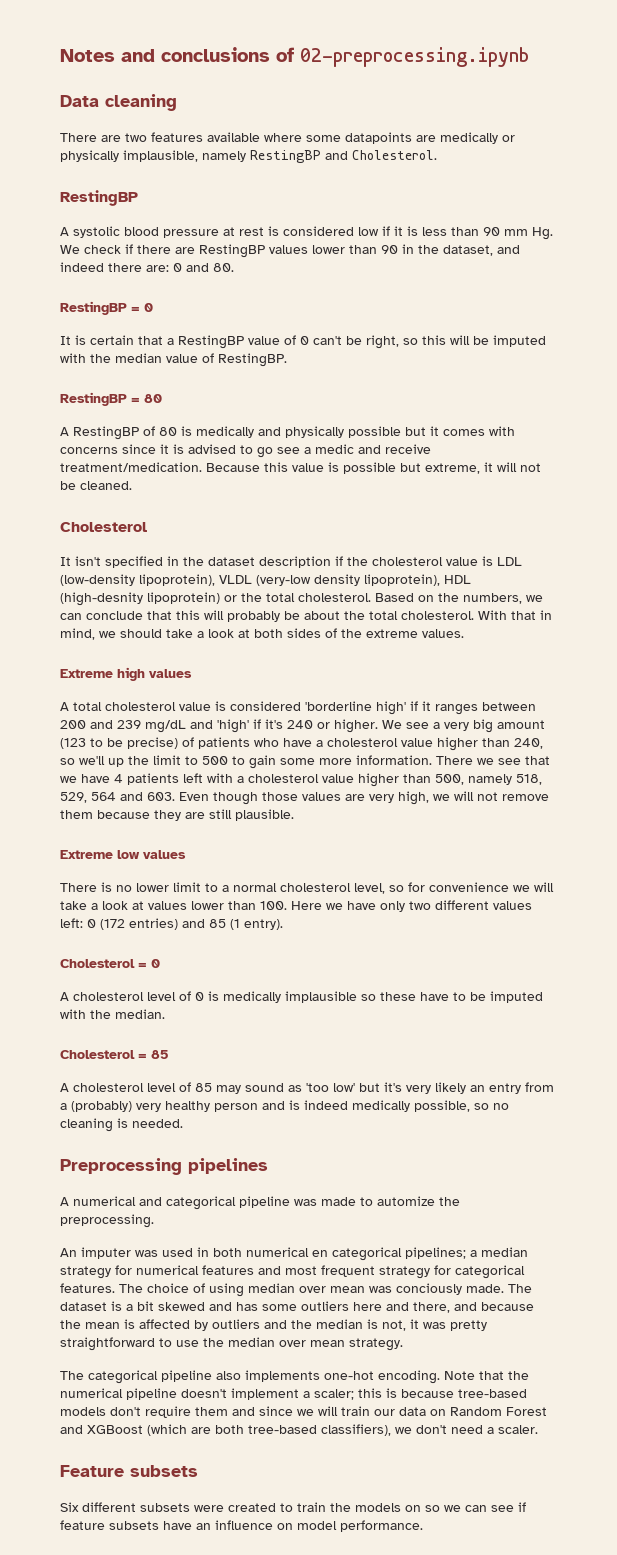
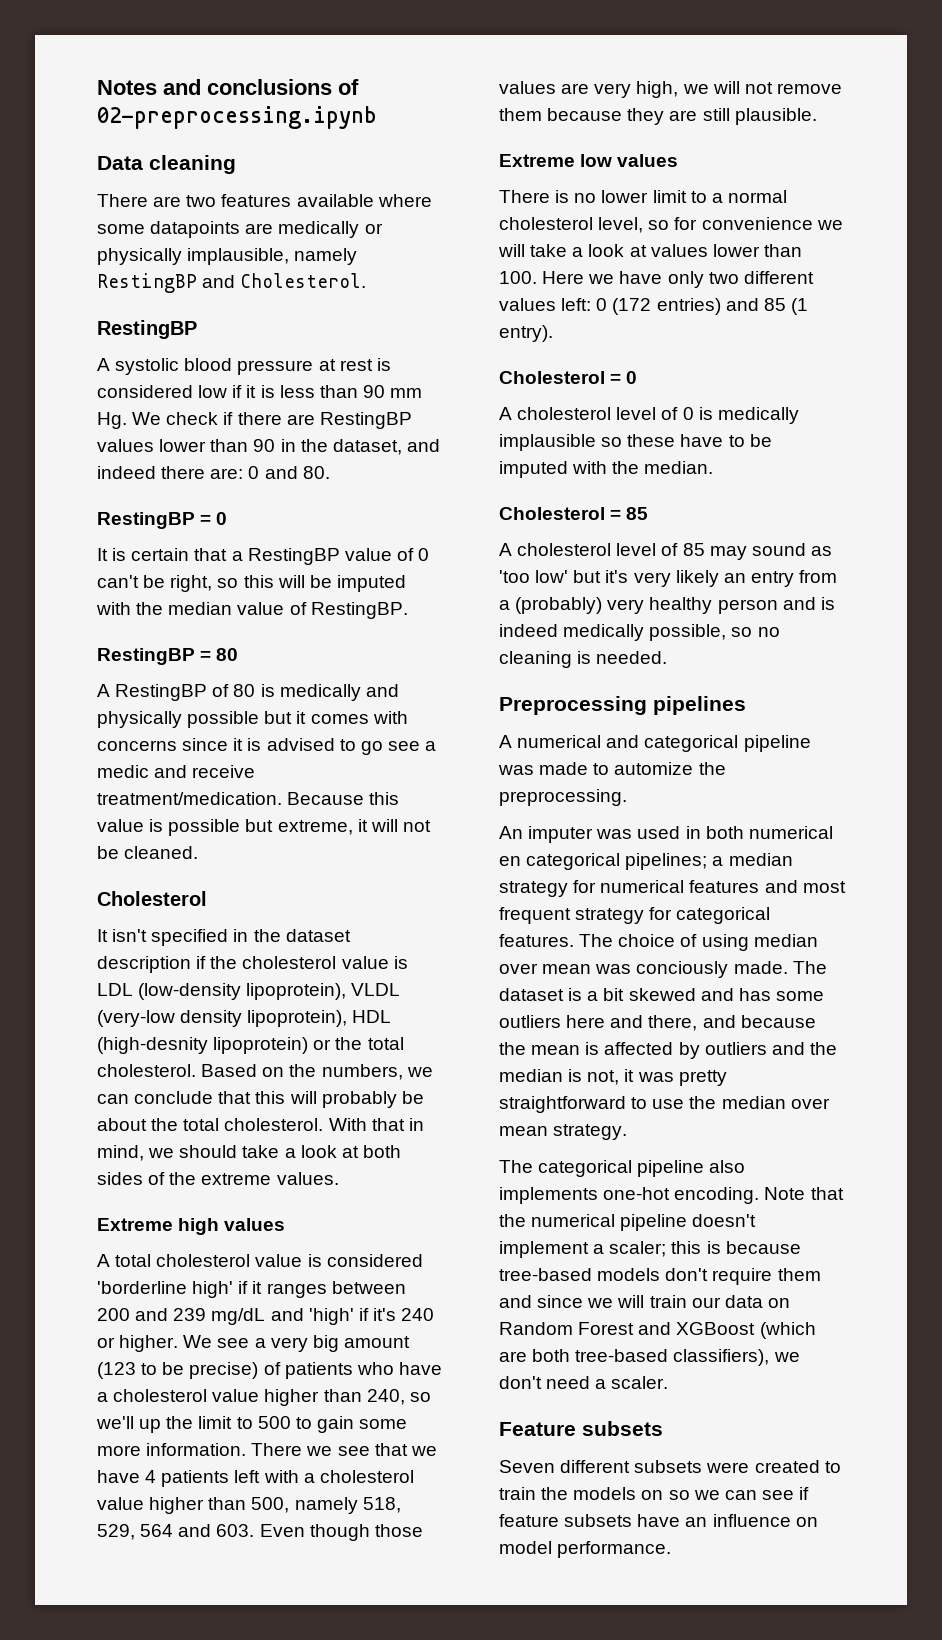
- Six different subsets were created to train the models on so we can see if feature subsets have an influence on model performance.
+ Seven different subsets were created to train the models on so we can see if feature subsets have an influence on model performance.

